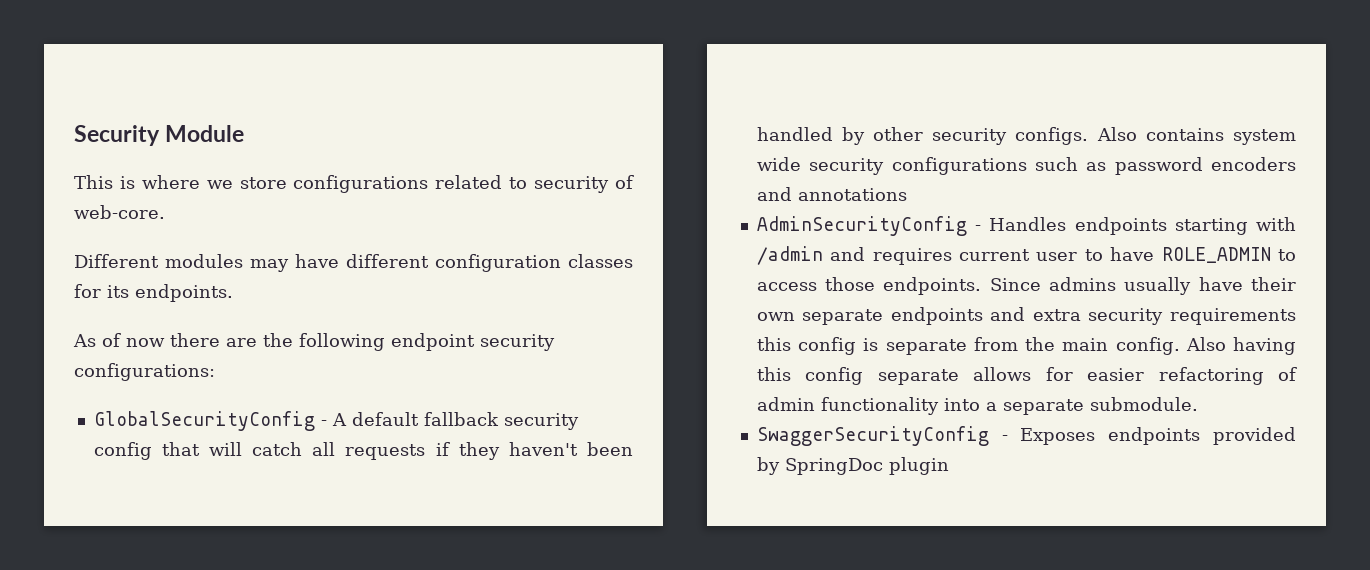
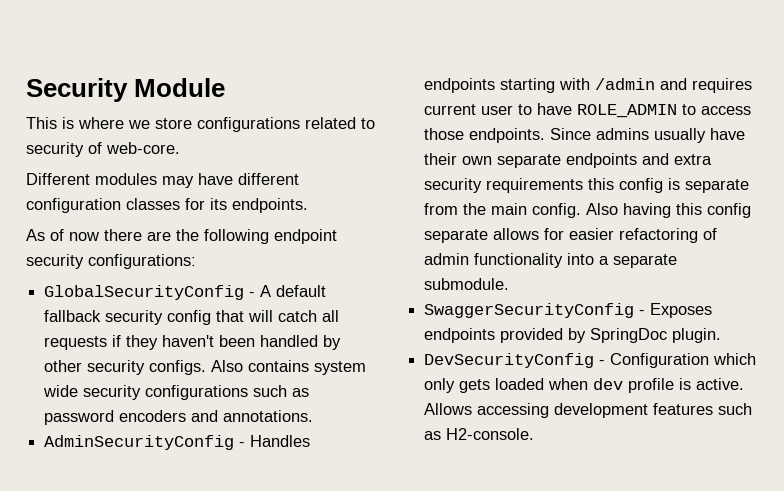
- Also contains system wide security configurations such as password encoders and annotations
+ Also contains system wide security configurations such as password encoders and annotations.
- SwaggerSecurityConfig - Exposes endpoints provided by SpringDoc plugin
+ SwaggerSecurityConfig - Exposes endpoints provided by SpringDoc plugin.
+ DevSecurityConfig - Configuration which only gets loaded when dev profile is active. Allows accessing development features such as H2-console.

